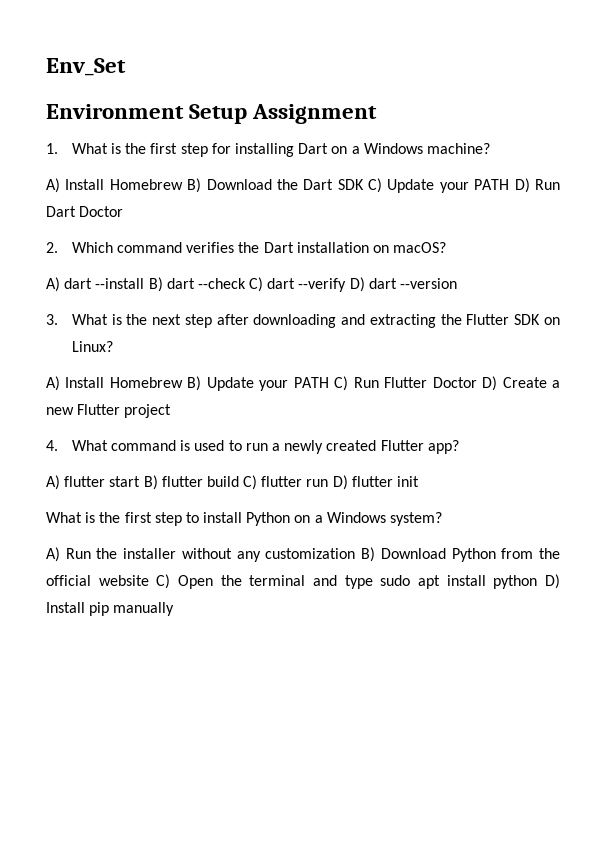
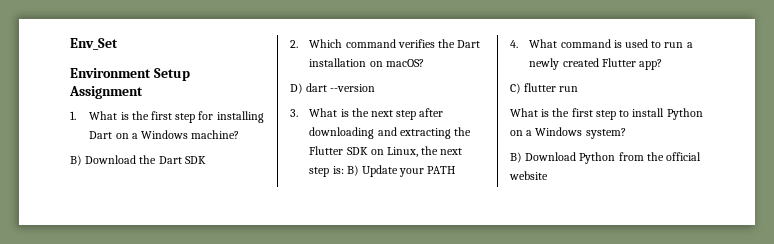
- A) Install Homebrew B) Download the Dart SDK C) Update your PATH D) Run Dart Doctor
+ B) Download the Dart SDK
- A) dart --install B) dart --check C) dart --verify D) dart --version
+ D) dart --version
- 3. What is the next step after downloading and extracting the Flutter SDK on Linux?
- A) Install Homebrew B) Update your PATH C) Run Flutter Doctor D) Create a new Flutter project
+ 3. What is the next step after downloading and extracting the Flutter SDK on Linux, the next step is: B) Update your PATH
- A) flutter start B) flutter build C) flutter run D) flutter init
+ C) flutter run
- A) Run the installer without any customization B) Download Python from the official website C) Open the terminal and type sudo apt install python D) Install pip manually
+ B) Download Python from the official website

